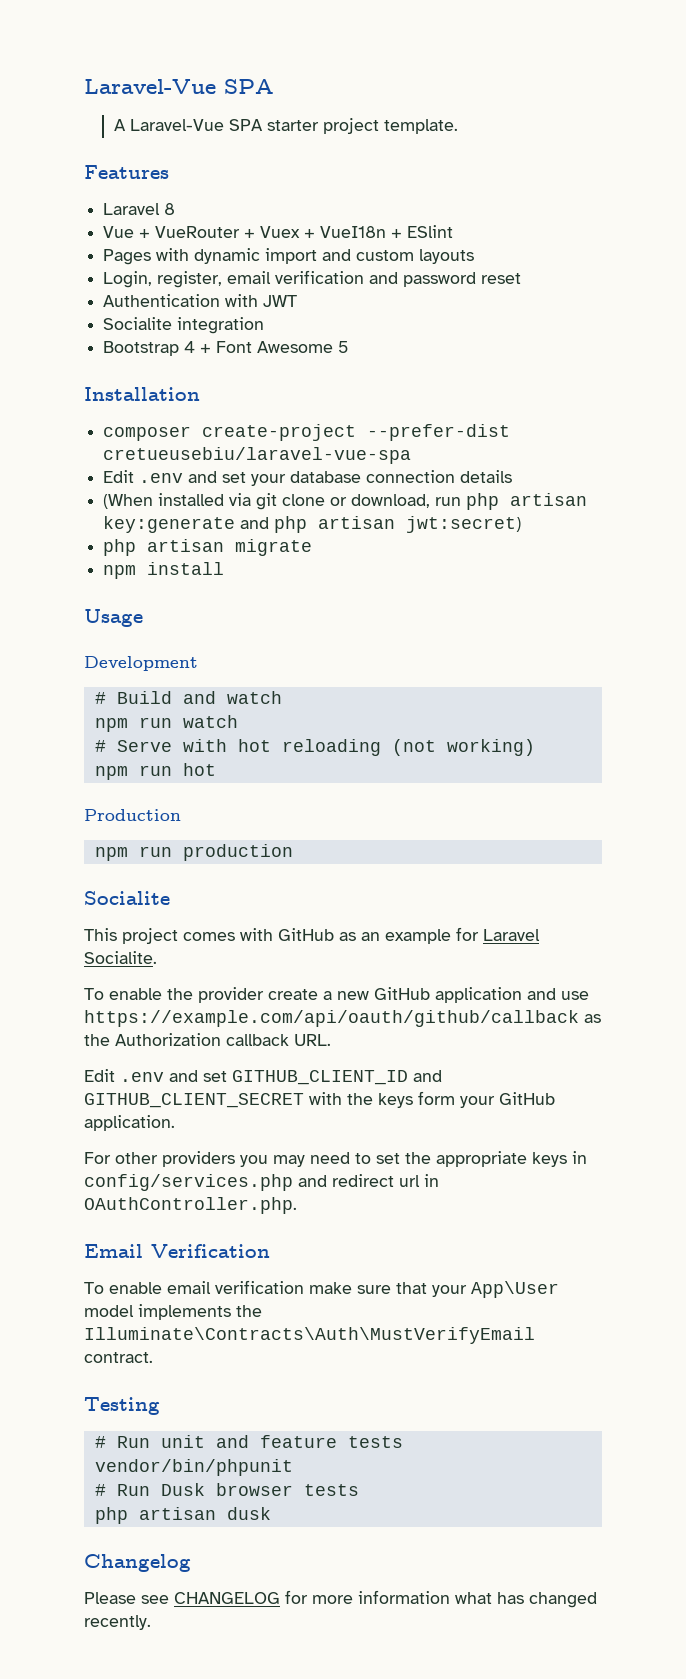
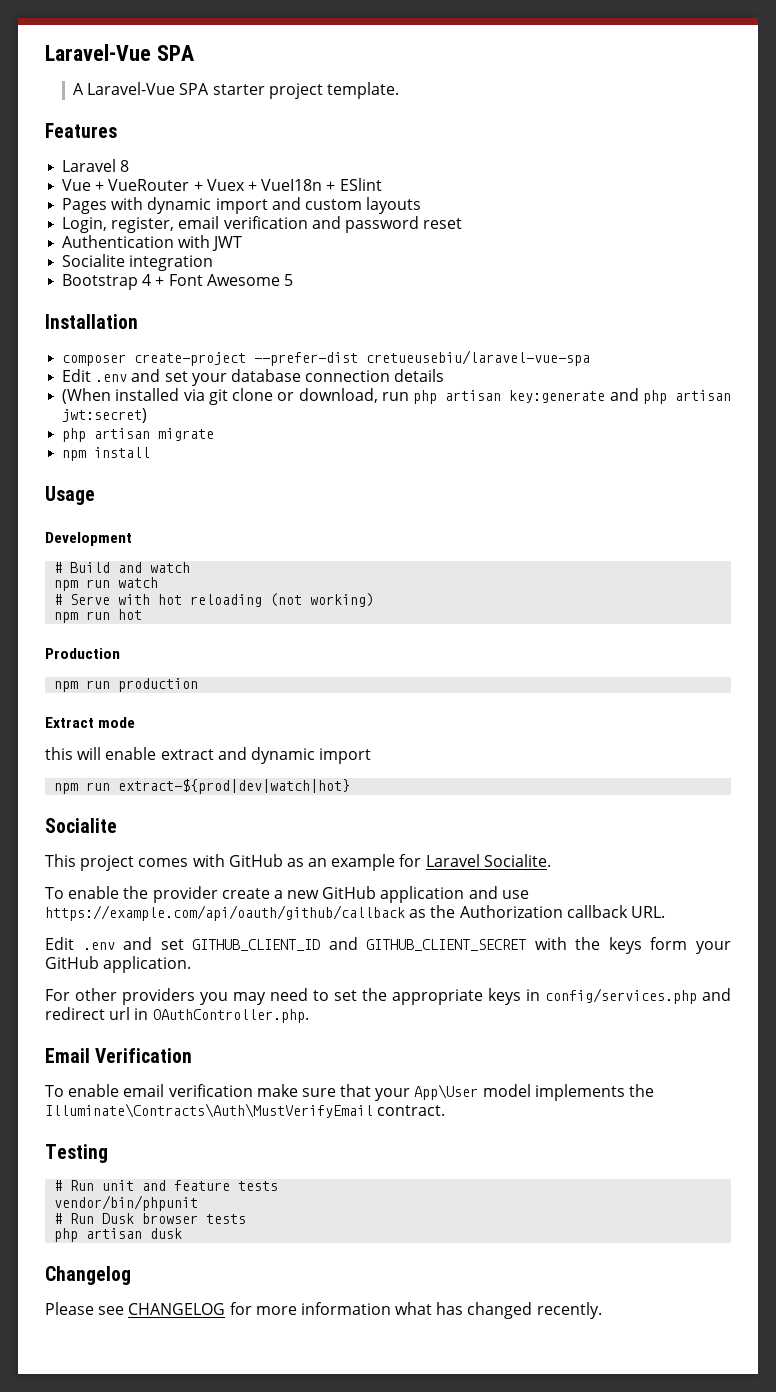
+ Extract mode
+ this will enable extract and dynamic import
+ npm run extract-${prod|dev|watch|hot}

